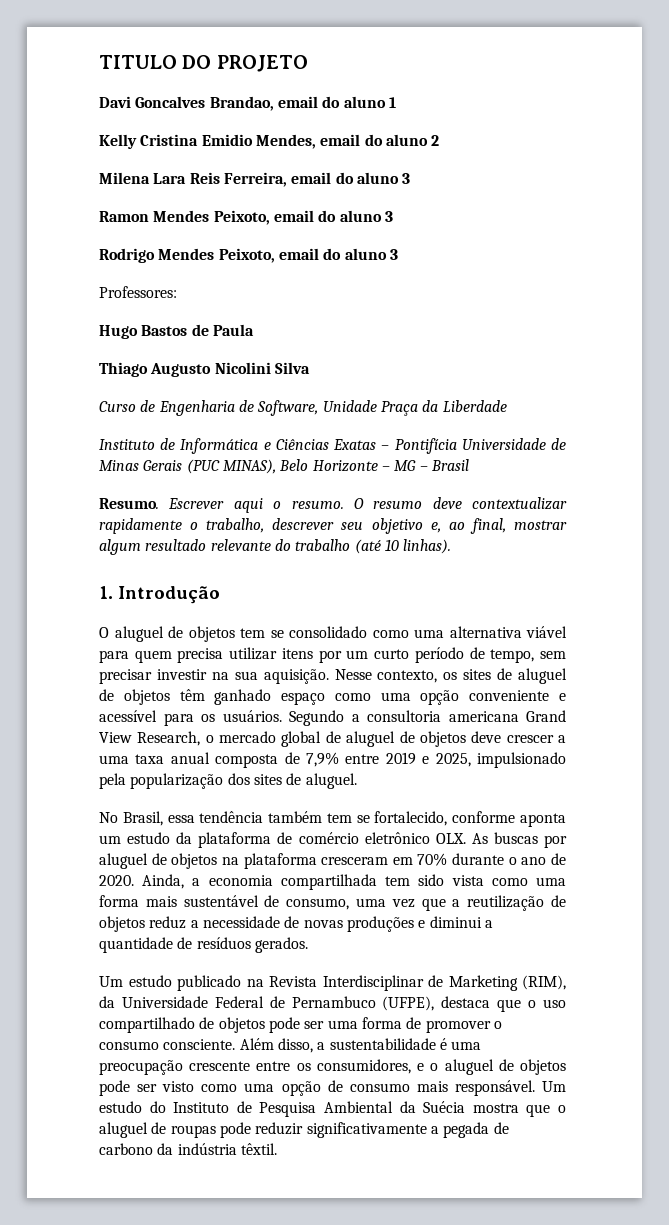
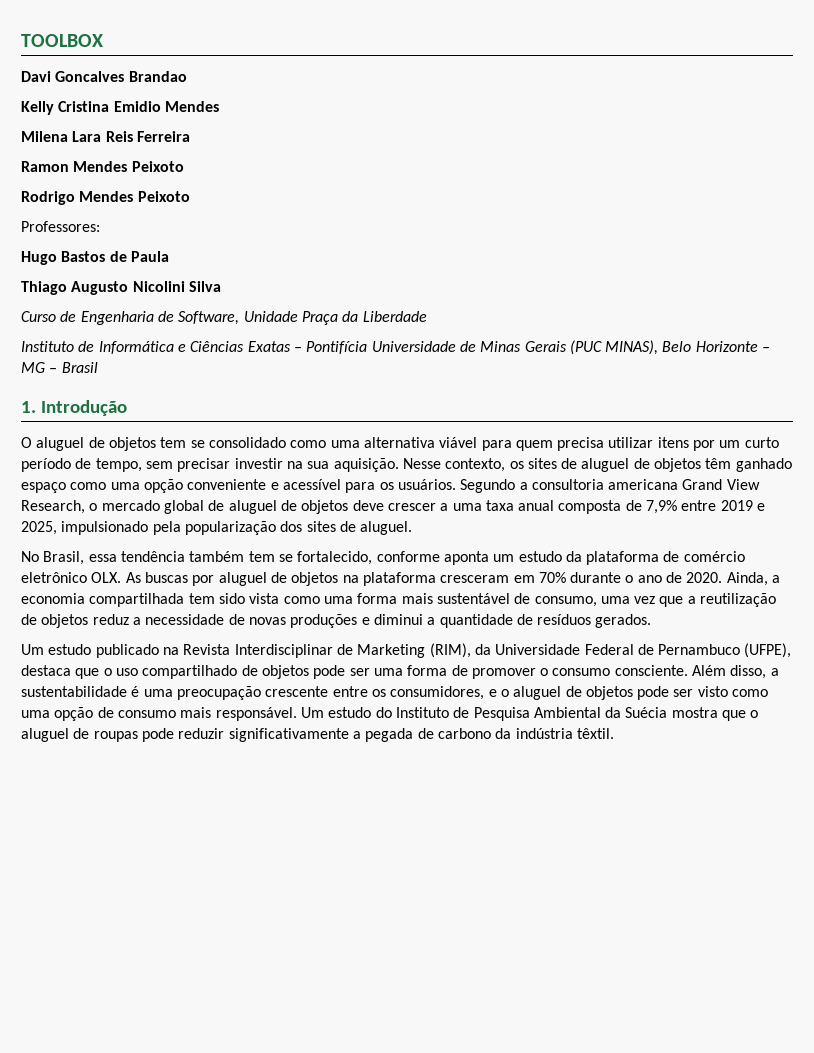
- TITULO DO PROJETO
+ TOOLBOX
- Davi Goncalves Brandao, email do aluno 1
- Kelly Cristina Emidio Mendes, email do aluno 2
- Milena Lara Reis Ferreira, email do aluno 3
- Ramon Mendes Peixoto, email do aluno 3
- Rodrigo Mendes Peixoto, email do aluno 3
+ Davi Goncalves Brandao
+ Kelly Cristina Emidio Mendes
+ Milena Lara Reis Ferreira
+ Ramon Mendes Peixoto
+ Rodrigo Mendes Peixoto
- Resumo. Escrever aqui o resumo. O resumo deve contextualizar rapidamente o trabalho, descrever seu objetivo e, ao final, mostrar algum resultado relevante do trabalho (até 10 linhas).

